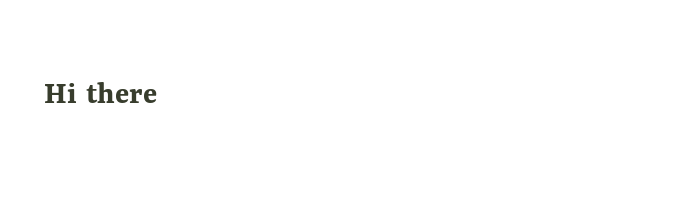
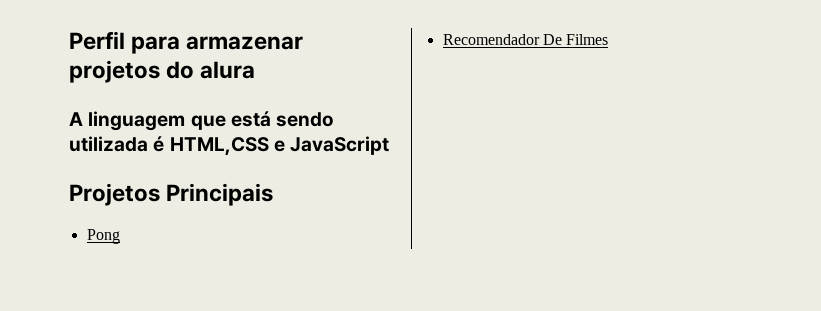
- Hi there
+ Perfil para armazenar projetos do alura
+ A linguagem que está sendo utilizada é HTML,CSS e JavaScript
+ Projetos Principais
+ Pong
+ Recomendador De Filmes

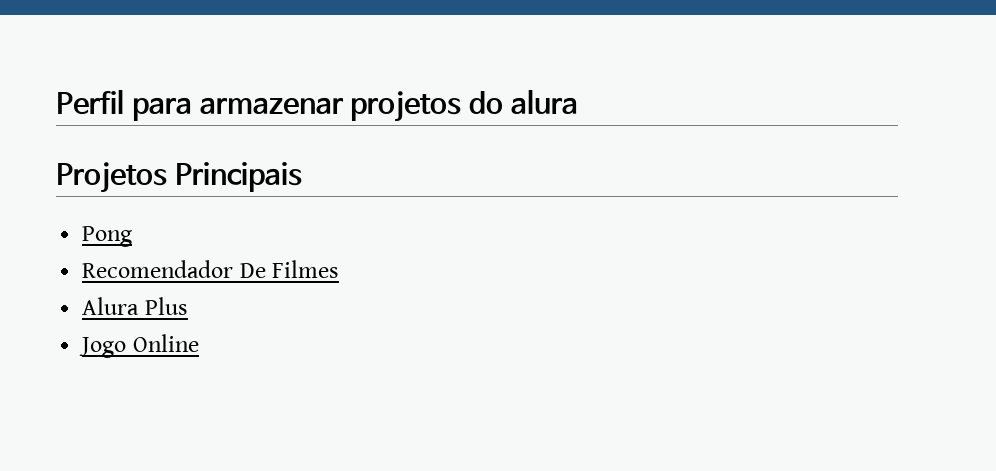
- A linguagem que está sendo utilizada é HTML,CSS e JavaScript
+ Alura Plus
+ Jogo Online

